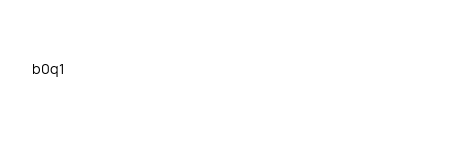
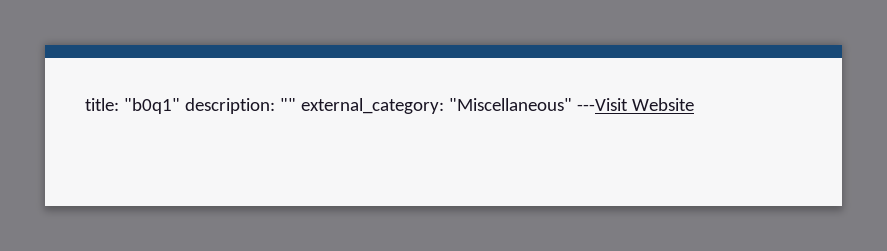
- b0q1
+ title: "b0q1" description: "" external_category: "Miscellaneous" ---Visit Website

